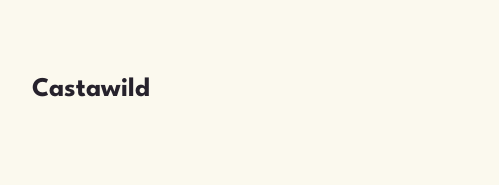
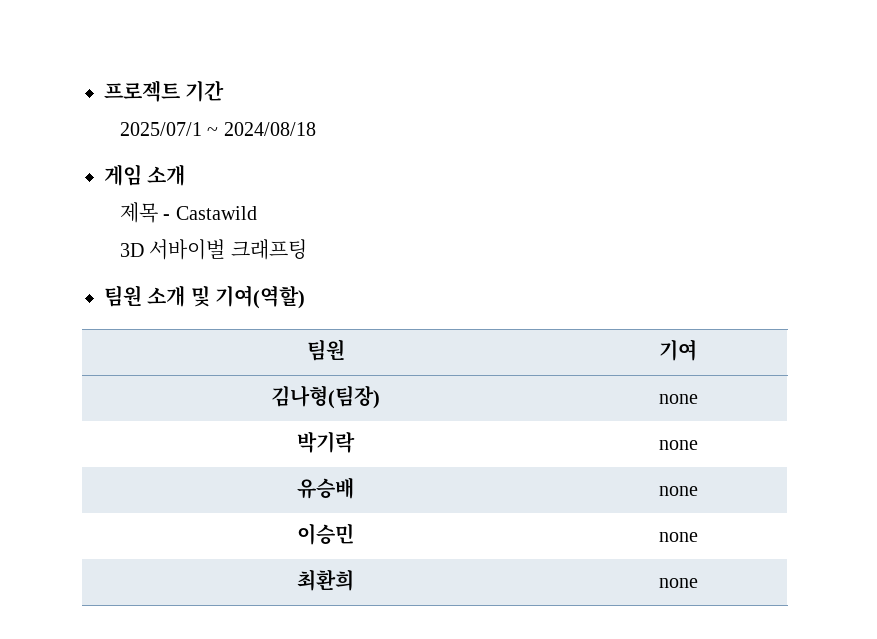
- Castawild
+ 프로젝트 기간
+ 2025/07/1 ~ 2024/08/18
+ 게임 소개
+ 제목 - Castawild
+ 3D 서바이벌 크래프팅
+ 팀원 소개 및 기여(역할)
+ 팀원 | 기여
+ 김나형(팀장) | none
+ 박기락 | none
+ 유승배 | none
+ 이승민 | none
+ 최환희 | none

